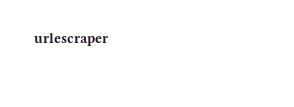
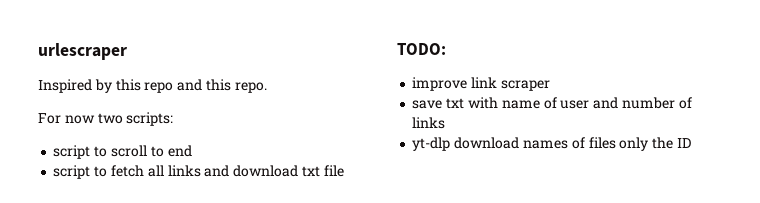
+ Inspired by this repo and this repo.
+ For now two scripts:
+ script to scroll to end
+ script to fetch all links and download txt file
+ TODO:
+ improve link scraper
+ save txt with name of user and number of links
+ yt-dlp download names of files only the ID

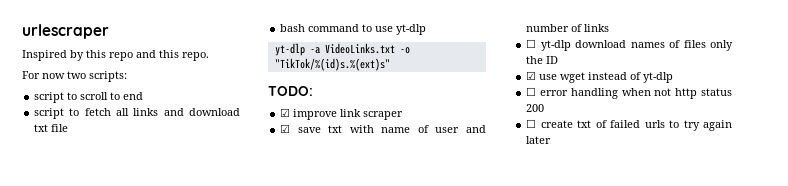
+ bash command to use yt-dlp
+ yt-dlp -a VideoLinks.txt -o "TikTok/%(id)s.%(ext)s"
- improve link scraper
+ ☑ improve link scraper
- save txt with name of user and number of links
+ ☑ save txt with name of user and number of links
- yt-dlp download names of files only the ID
+ ☐ yt-dlp download names of files only the ID
+ ☑ use wget instead of yt-dlp
+ ☐ error handling when not http status 200
+ ☐ create txt of failed urls to try again later

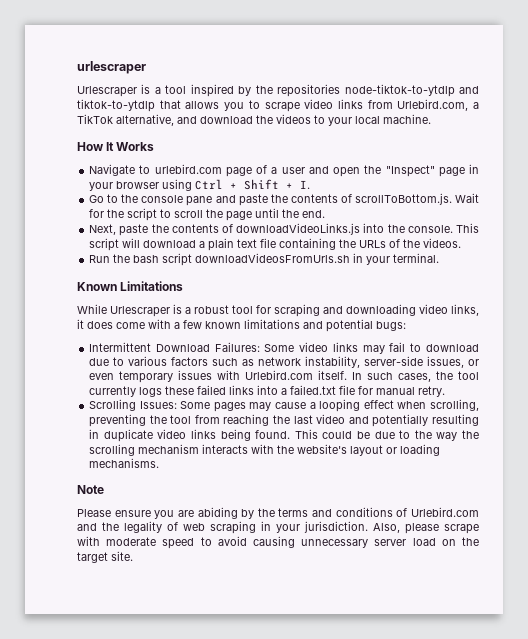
- Inspired by this repo and this repo.
- For now two scripts:
- script to scroll to end
- script to fetch all links and download txt file
- bash command to use yt-dlp
- yt-dlp -a VideoLinks.txt -o "TikTok/%(id)s.%(ext)s"
- TODO:
- ☑ improve link scraper
- ☑ save txt with name of user and number of links
- ☐ yt-dlp download names of files only the ID
- ☑ use wget instead of yt-dlp
- ☐ error handling when not http status 200
- ☐ create txt of failed urls to try again later
+ Urlescraper is a tool inspired by the repositories node-tiktok-to-ytdlp and tiktok-to-ytdlp that allows you to scrape video links from Urlebird.com, a TikTok alternative, and download the videos to your local machine.
+ How It Works
+ Navigate to urlebird.com page of a user and open the "Inspect" page in your browser using Ctrl + Shift + I.
+ Go to the console pane and paste the contents of scrollToBottom.js. Wait for the script to scroll the page until the end.
+ Next, paste the contents of downloadVideoLinks.js into the console. This script will download a plain text file containing the URLs of the videos.
+ Run the bash script downloadVideosFromUrls.sh in your terminal.
+ Known Limitations
+ While Urlescraper is a robust tool for scraping and downloading video links, it does come with a few known limitations and potential bugs:
+ Intermittent Download Failures: Some video links may fail to download due to various factors such as network instability, server-side issues, or even temporary issues with Urlebird.com itself. In such cases, the tool currently logs these failed links into a failed.txt file for manual retry.
+ Scrolling Issues: Some pages may cause a looping effect when scrolling, preventing the tool from reaching the last video and potentially resulting in duplicate video links being found. This could be due to the way the scrolling mechanism interacts with the website's layout or loading mechanisms.
+ Note
+ Please ensure you are abiding by the terms and conditions of Urlebird.com and the legality of web scraping in your jurisdiction. Also, please scrape with moderate speed to avoid causing unnecessary server load on the target site.

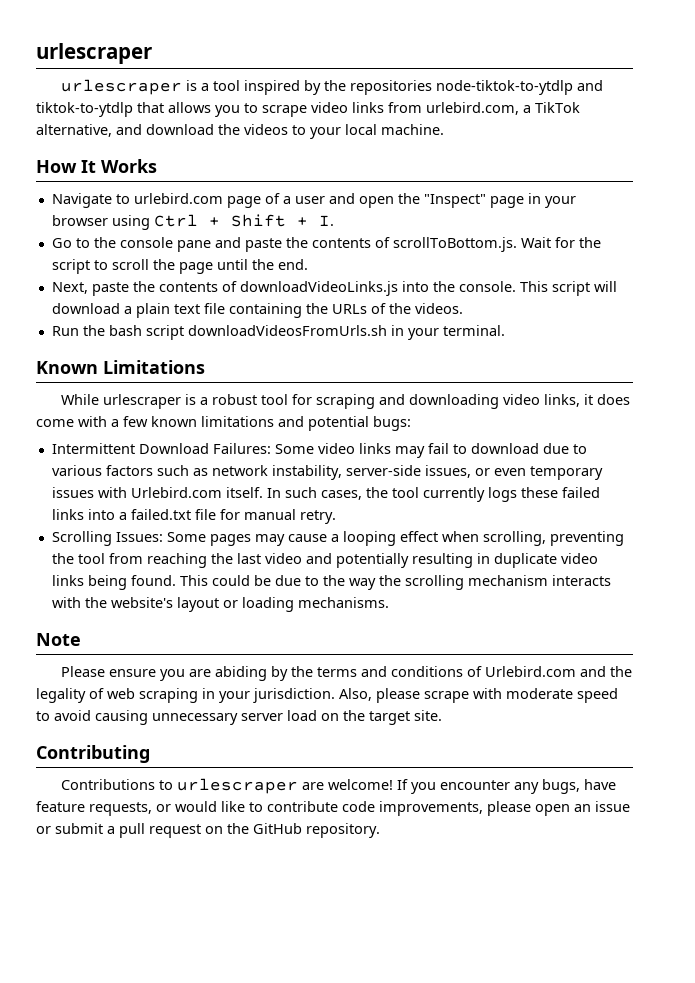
- Urlescraper is a tool inspired by the repositories node-tiktok-to-ytdlp and tiktok-to-ytdlp that allows you to scrape video links from Urlebird.com, a TikTok alternative, and download the videos to your local machine.
+ urlescraper is a tool inspired by the repositories node-tiktok-to-ytdlp and tiktok-to-ytdlp that allows you to scrape video links from urlebird.com, a TikTok alternative, and download the videos to your local machine.
- While Urlescraper is a robust tool for scraping and downloading video links, it does come with a few known limitations and potential bugs:
+ While urlescraper is a robust tool for scraping and downloading video links, it does come with a few known limitations and potential bugs:
+ Contributing
+ Contributions to urlescraper are welcome! If you encounter any bugs, have feature requests, or would like to contribute code improvements, please open an issue or submit a pull request on the GitHub repository.

